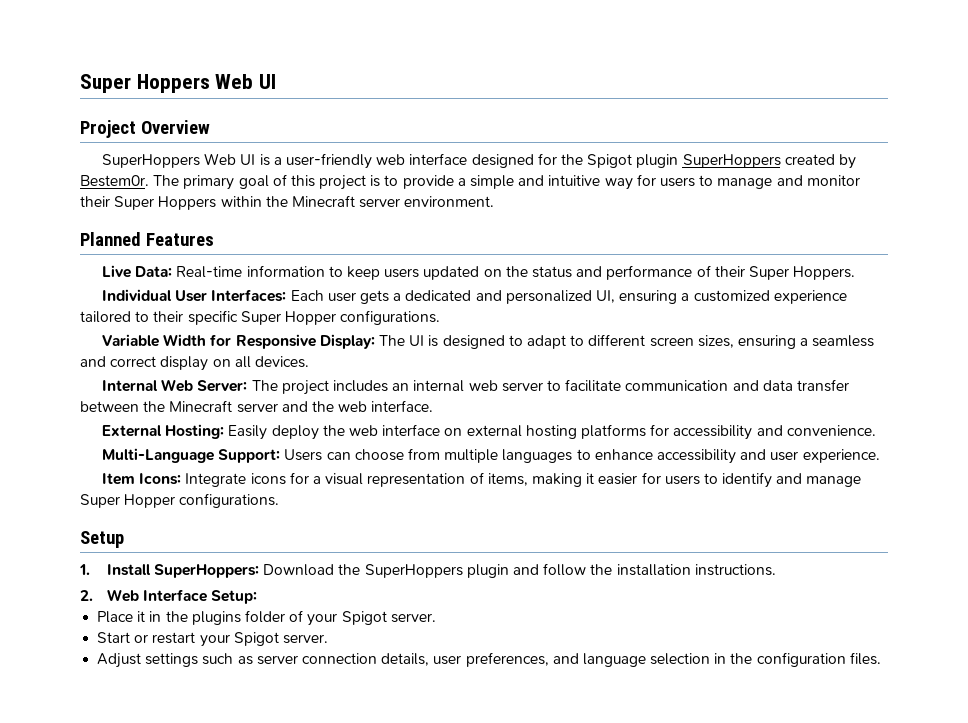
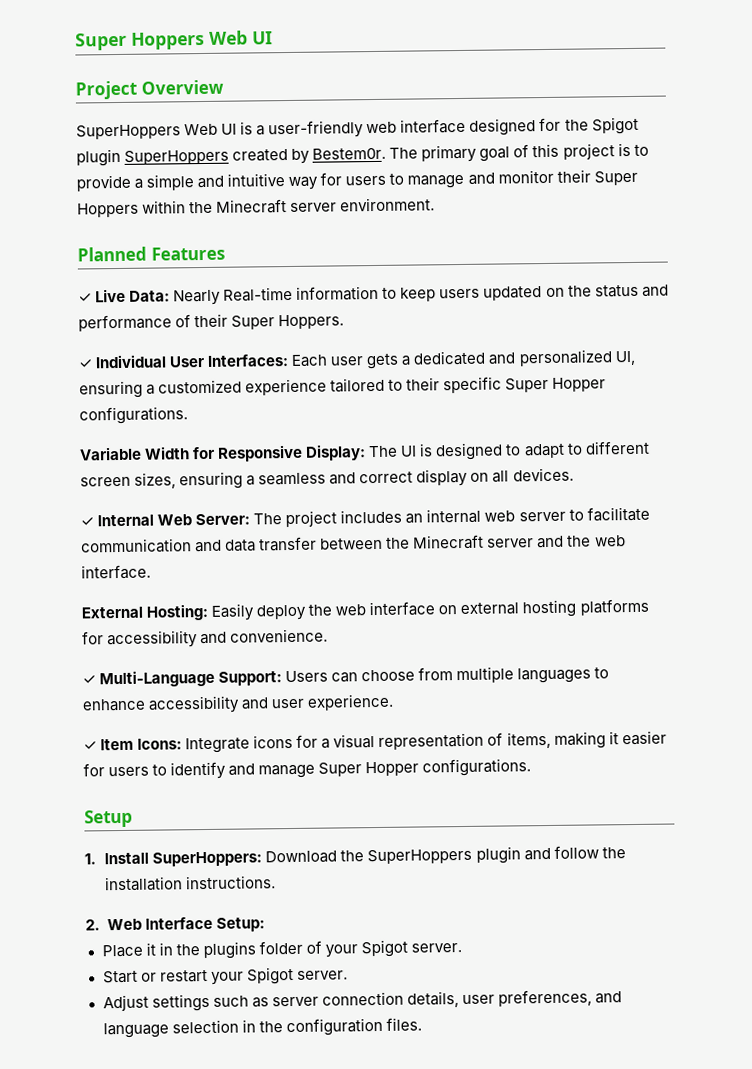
- Live Data: Real-time information to keep users updated on the status and performance of their Super Hoppers.
+ ✓ Live Data: Nearly Real-time information to keep users updated on the status and performance of their Super Hoppers.
- Individual User Interfaces: Each user gets a dedicated and personalized UI, ensuring a customized experience tailored to their specific Super Hopper configurations.
+ ✓ Individual User Interfaces: Each user gets a dedicated and personalized UI, ensuring a customized experience tailored to their specific Super Hopper configurations.
- Internal Web Server: The project includes an internal web server to facilitate communication and data transfer between the Minecraft server and the web interface.
+ ✓ Internal Web Server: The project includes an internal web server to facilitate communication and data transfer between the Minecraft server and the web interface.
- Multi-Language Support: Users can choose from multiple languages to enhance accessibility and user experience.
+ ✓ Multi-Language Support: Users can choose from multiple languages to enhance accessibility and user experience.
- Item Icons: Integrate icons for a visual representation of items, making it easier for users to identify and manage Super Hopper configurations.
+ ✓ Item Icons: Integrate icons for a visual representation of items, making it easier for users to identify and manage Super Hopper configurations.

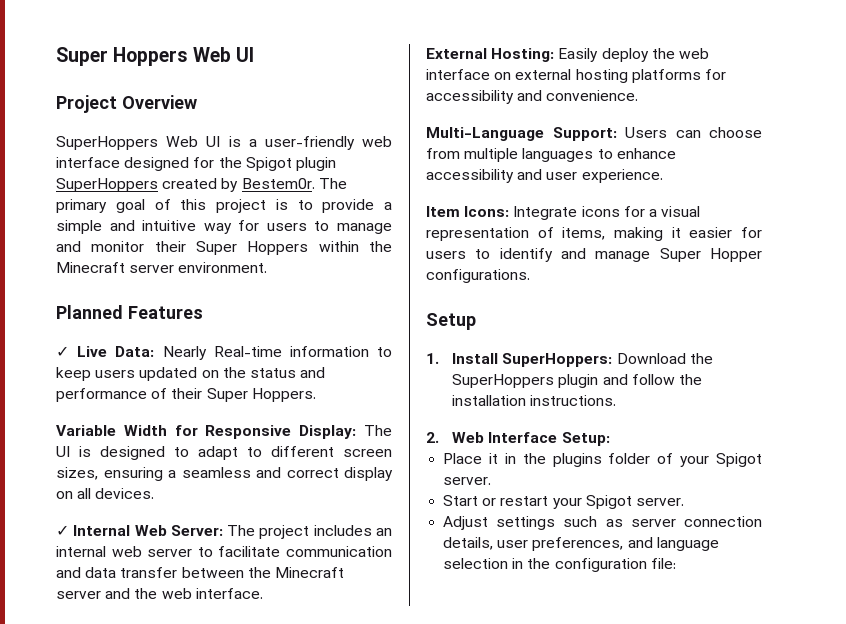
- ✓ Individual User Interfaces: Each user gets a dedicated and personalized UI, ensuring a customized experience tailored to their specific Super Hopper configurations.
- ✓ Multi-Language Support: Users can choose from multiple languages to enhance accessibility and user experience.
+ Multi-Language Support: Users can choose from multiple languages to enhance accessibility and user experience.
- ✓ Item Icons: Integrate icons for a visual representation of items, making it easier for users to identify and manage Super Hopper configurations.
+ Item Icons: Integrate icons for a visual representation of items, making it easier for users to identify and manage Super Hopper configurations.
- Adjust settings such as server connection details, user preferences, and language selection in the configuration files.
+ Adjust settings such as server connection details, user preferences, and language selection in the configuration file:

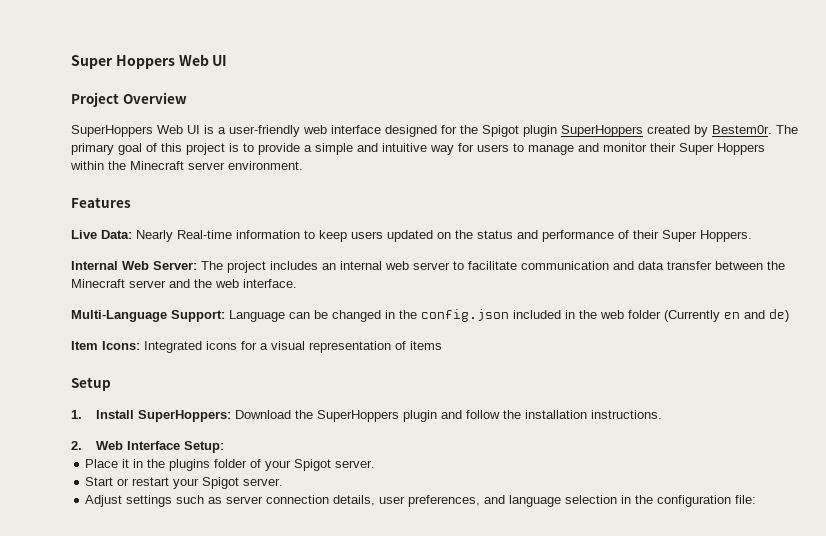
- Planned Features
+ Features
- ✓ Live Data: Nearly Real-time information to keep users updated on the status and performance of their Super Hoppers.
+ Live Data: Nearly Real-time information to keep users updated on the status and performance of their Super Hoppers.
- Variable Width for Responsive Display: The UI is designed to adapt to different screen sizes, ensuring a seamless and correct display on all devices.
- ✓ Internal Web Server: The project includes an internal web server to facilitate communication and data transfer between the Minecraft server and the web interface.
+ Internal Web Server: The project includes an internal web server to facilitate communication and data transfer between the Minecraft server and the web interface.
- External Hosting: Easily deploy the web interface on external hosting platforms for accessibility and convenience.
- Multi-Language Support: Users can choose from multiple languages to enhance accessibility and user experience.
+ Multi-Language Support: Language can be changed in the config.json included in the web folder (Currently en and de)
- Item Icons: Integrate icons for a visual representation of items, making it easier for users to identify and manage Super Hopper configurations.
+ Item Icons: Integrated icons for a visual representation of items

